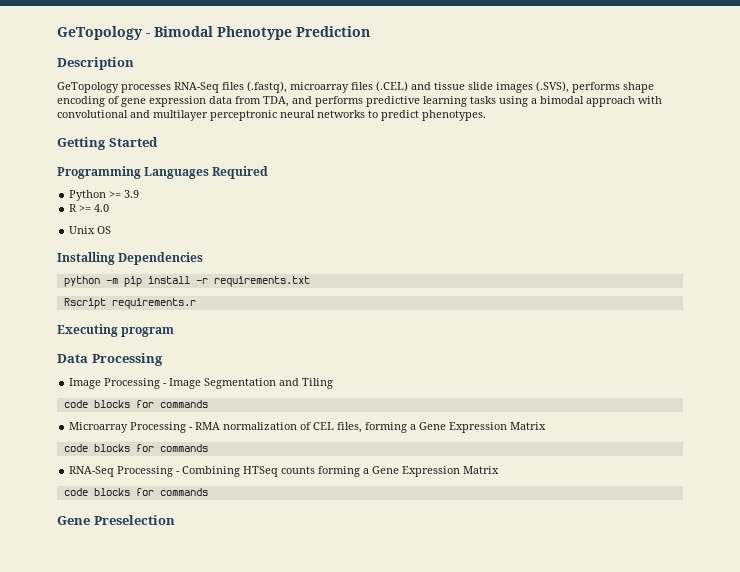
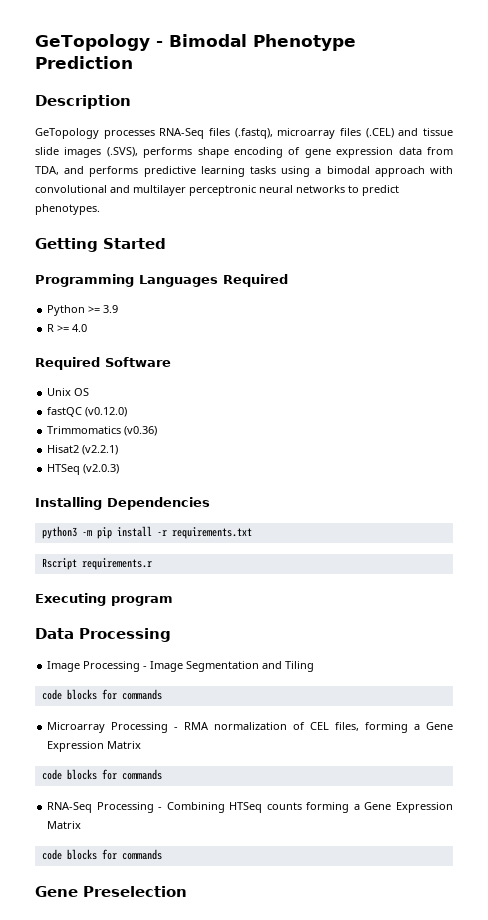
+ Required Software
+ fastQC (v0.12.0)
+ Trimmomatics (v0.36)
+ Hisat2 (v2.2.1)
+ HTSeq (v2.0.3)
- python -m pip install -r requirements.txt
+ python3 -m pip install -r requirements.txt

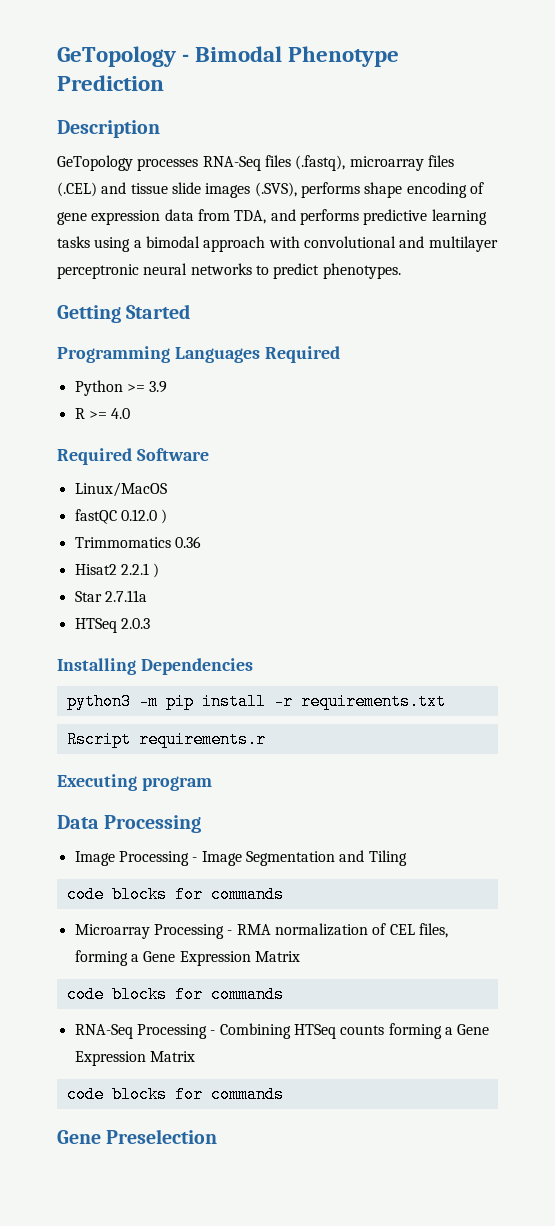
- Unix OS
+ Linux/MacOS
- fastQC (v0.12.0)
+ fastQC 0.12.0 )
- Trimmomatics (v0.36)
+ Trimmomatics 0.36
- Hisat2 (v2.2.1)
- HTSeq (v2.0.3)
+ Hisat2 2.2.1 )
+ Star 2.7.11a
+ HTSeq 2.0.3

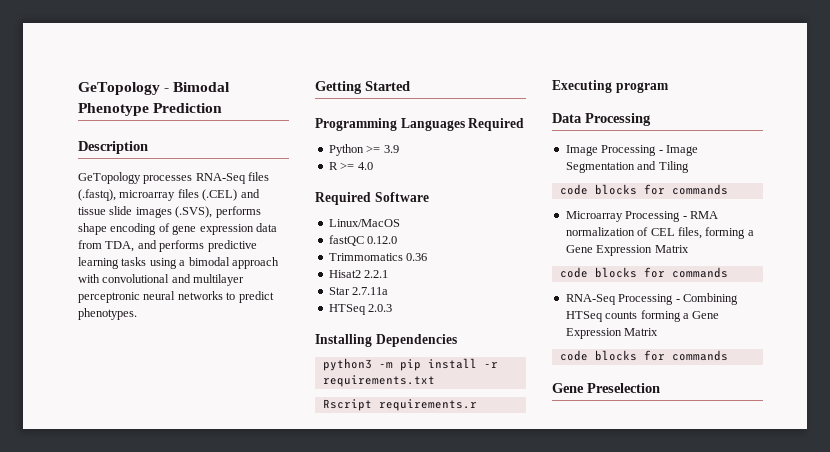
- fastQC 0.12.0 )
+ fastQC 0.12.0
- Hisat2 2.2.1 )
+ Hisat2 2.2.1

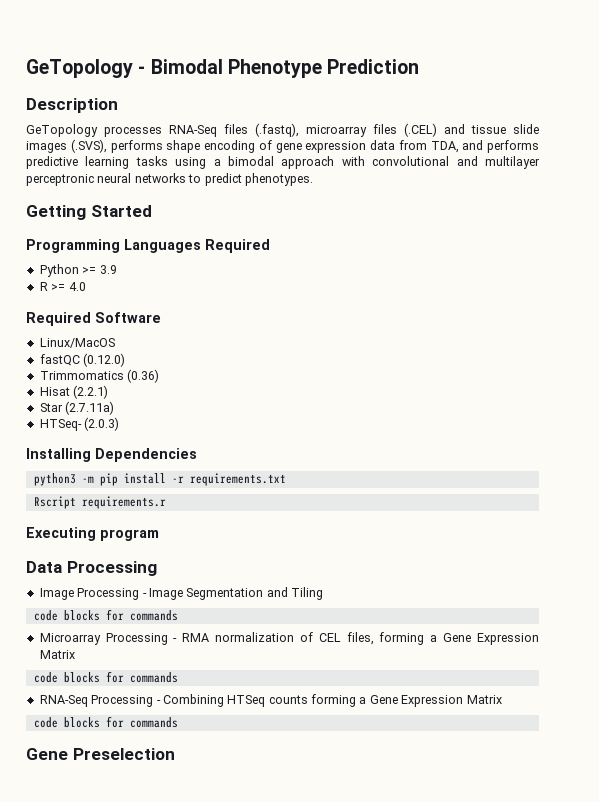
- fastQC 0.12.0
+ fastQC (0.12.0)
- Trimmomatics 0.36
- Hisat2 2.2.1
- Star 2.7.11a
- HTSeq 2.0.3
+ Trimmomatics (0.36)
+ Hisat (2.2.1)
+ Star (2.7.11a)
+ HTSeq- (2.0.3)

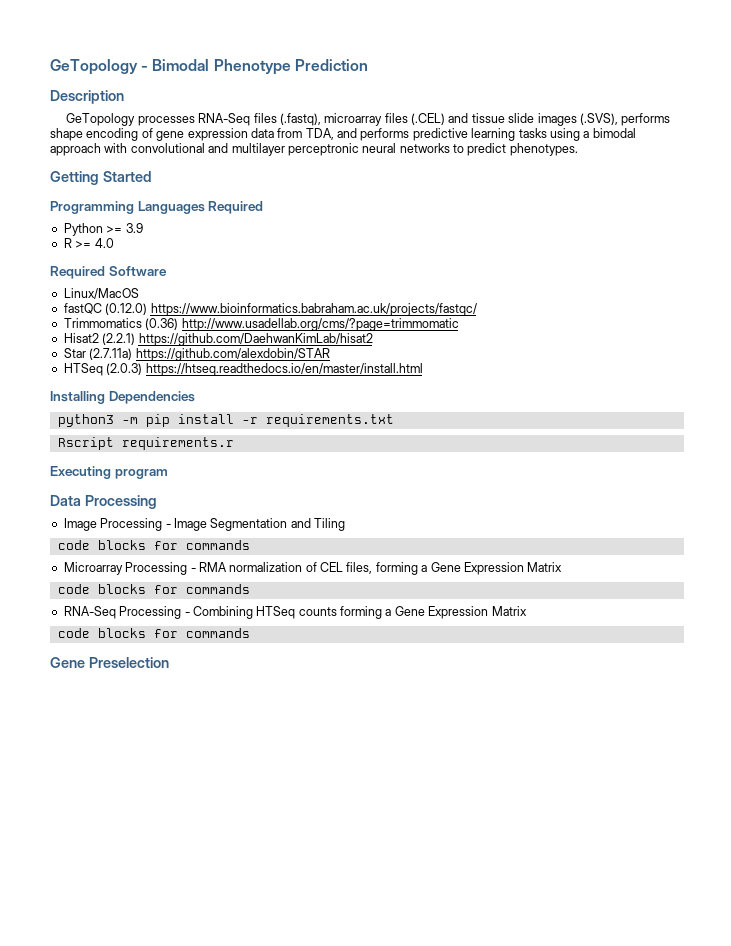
- fastQC (0.12.0)
+ fastQC (0.12.0) https://www.bioinformatics.babraham.ac.uk/projects/fastqc/
- Trimmomatics (0.36)
- Hisat (2.2.1)
+ Trimmomatics (0.36) http://www.usadellab.org/cms/?page=trimmomatic
+ Hisat2 (2.2.1) https://github.com/DaehwanKimLab/hisat2
- Star (2.7.11a)
- HTSeq- (2.0.3)
+ Star (2.7.11a) https://github.com/alexdobin/STAR
+ HTSeq (2.0.3) https://htseq.readthedocs.io/en/master/install.html

